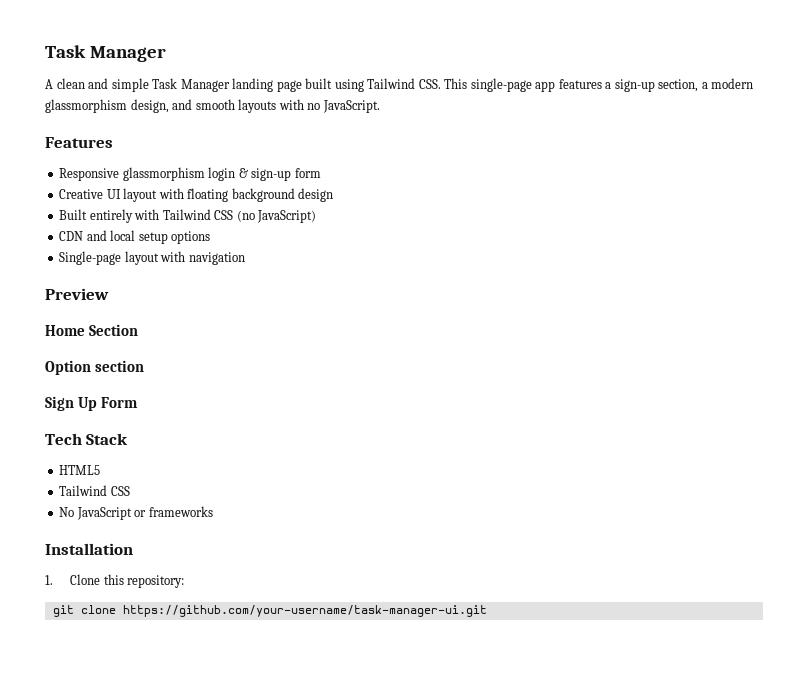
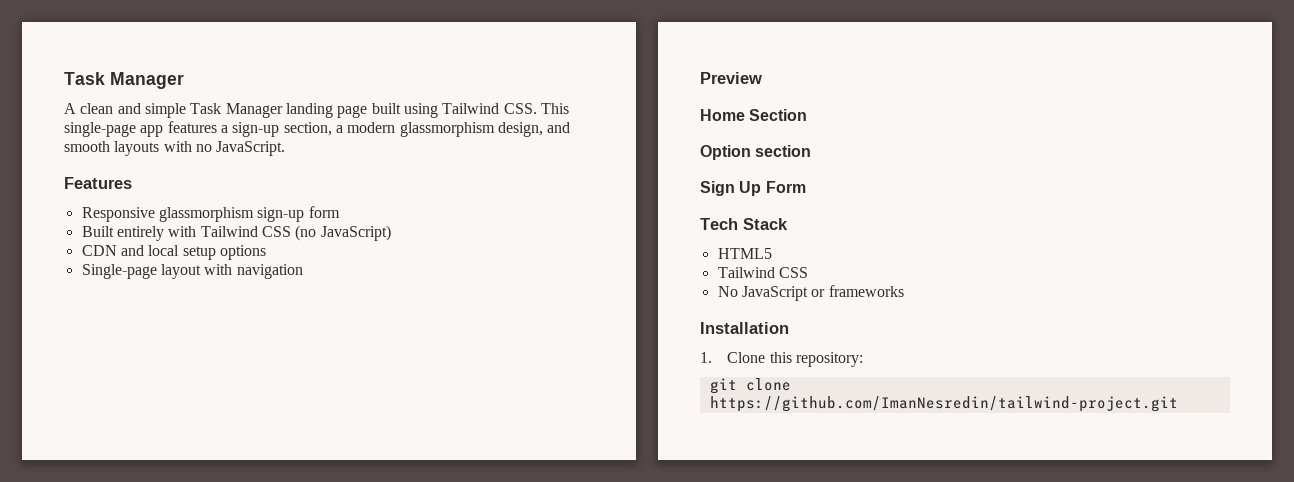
- Responsive glassmorphism login & sign-up form
+ Responsive glassmorphism sign-up form
- Creative UI layout with floating background design
- git clone https://github.com/your-username/task-manager-ui.git
+ git clone https://github.com/ImanNesredin/tailwind-project.git

